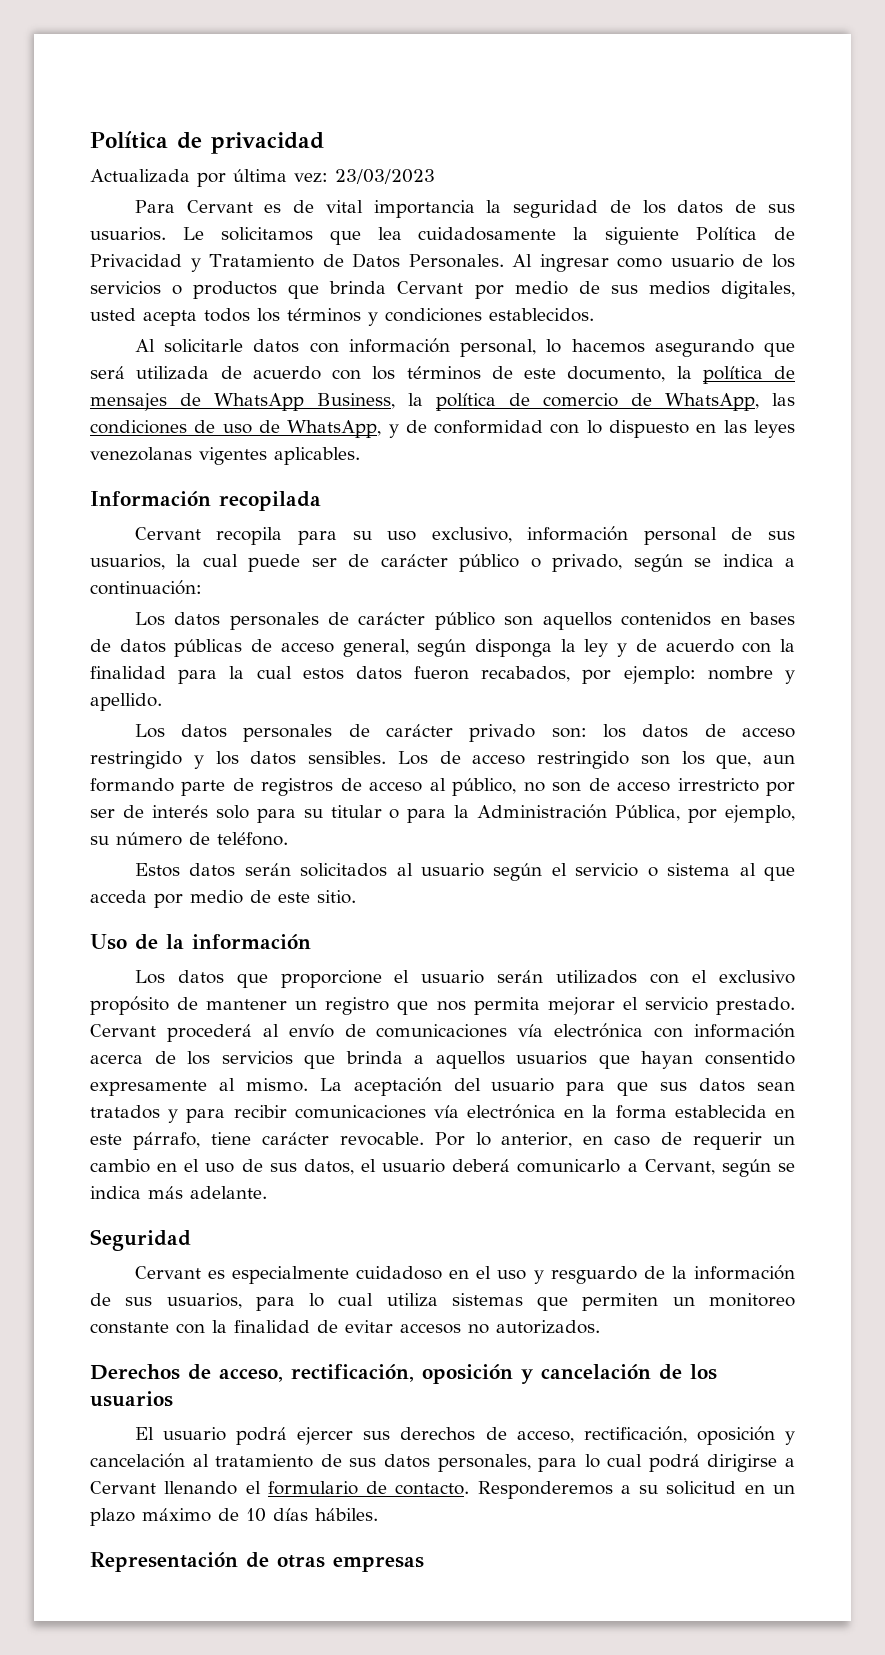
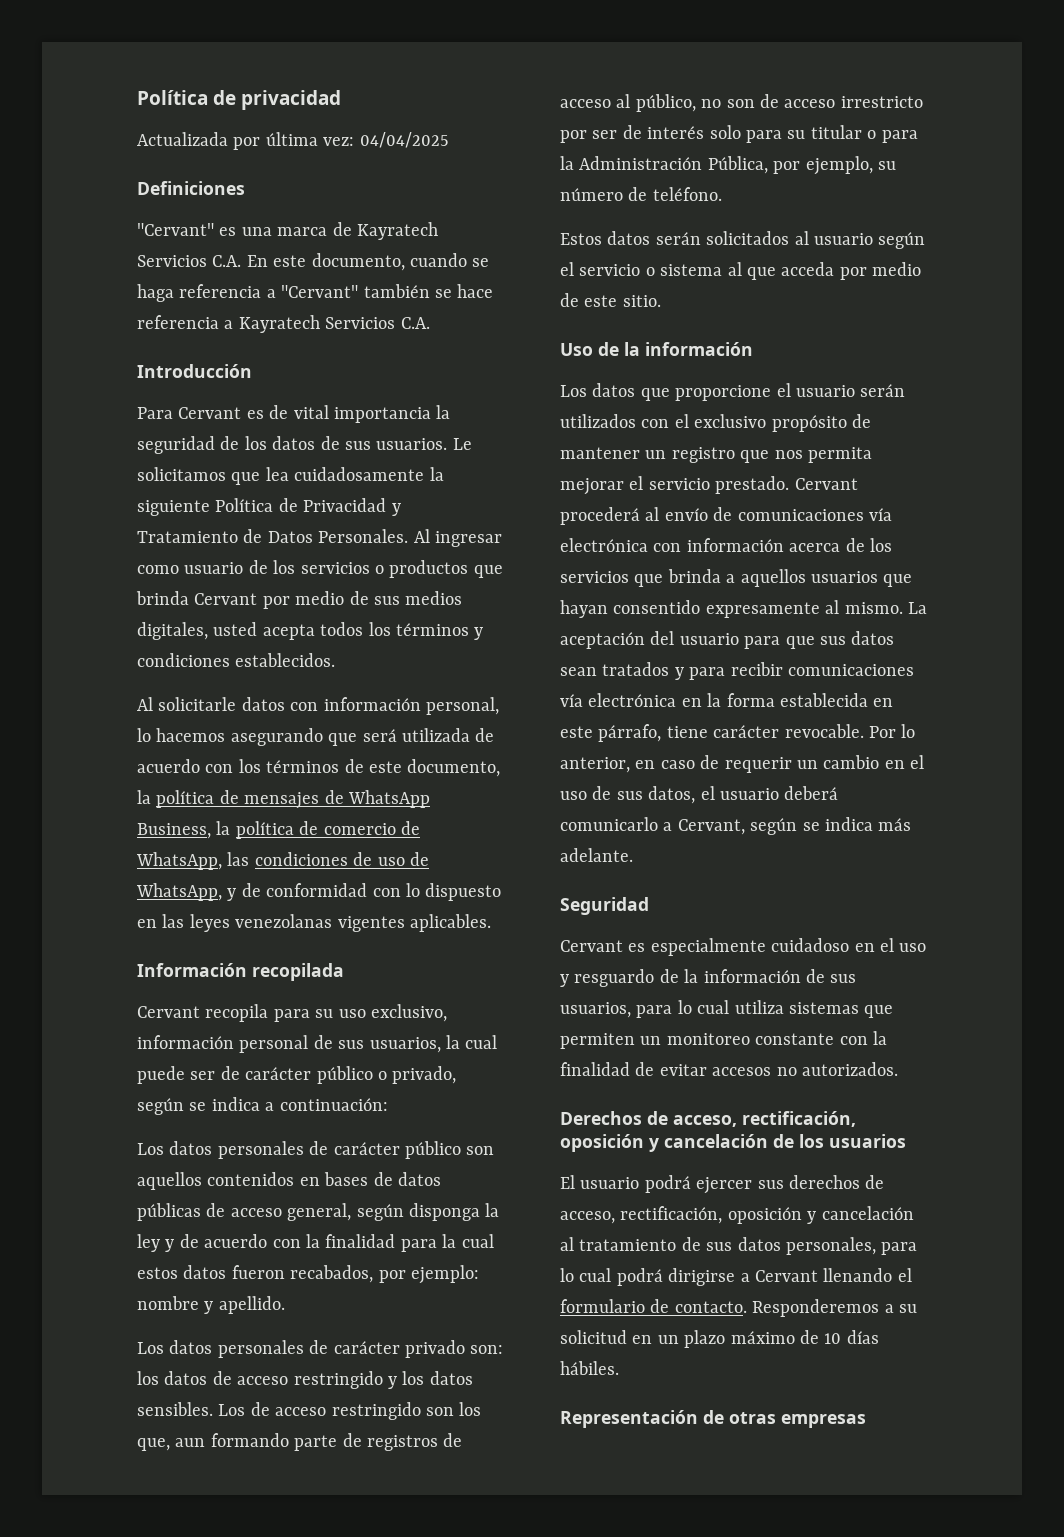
- Actualizada por última vez: 23/03/2023
+ Actualizada por última vez: 04/04/2025
+ Definiciones
+ "Cervant" es una marca de Kayratech Servicios C.A. En este documento, cuando se haga referencia a "Cervant" también se hace referencia a Kayratech Servicios C.A.
+ Introducción

